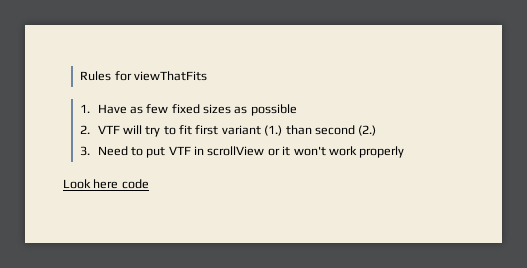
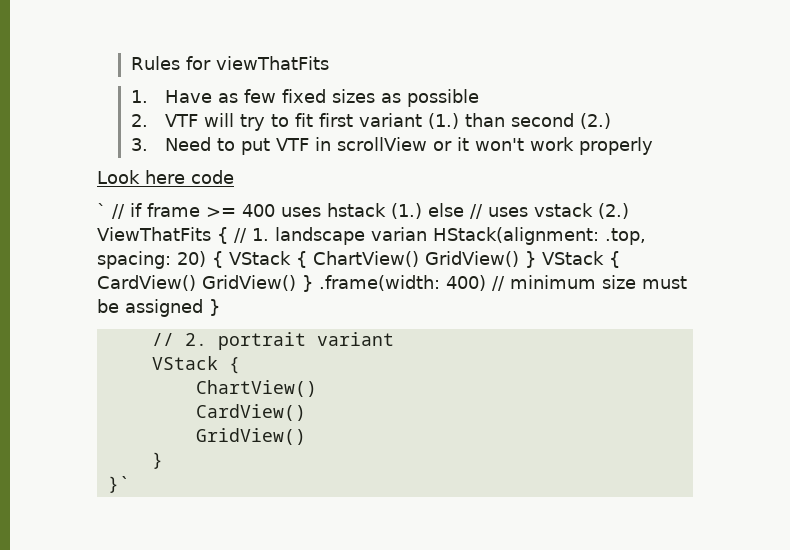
+ ` // if frame >= 400 uses hstack (1.) else // uses vstack (2.) ViewThatFits { // 1. landscape varian HStack(alignment: .top, spacing: 20) { VStack { ChartView() GridView() } VStack { CardView() GridView() } .frame(width: 400) // minimum size must be assigned }
+ // 2. portrait variant
+ VStack {
+ ChartView()
+ CardView()
+ GridView()
+ }
+ }`

